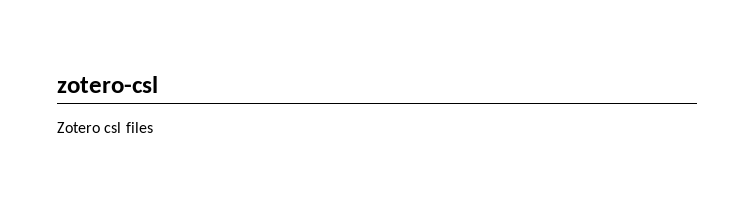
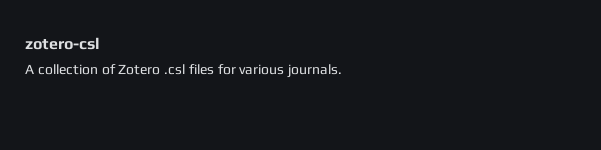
- Zotero csl files
+ A collection of Zotero .csl files for various journals.

